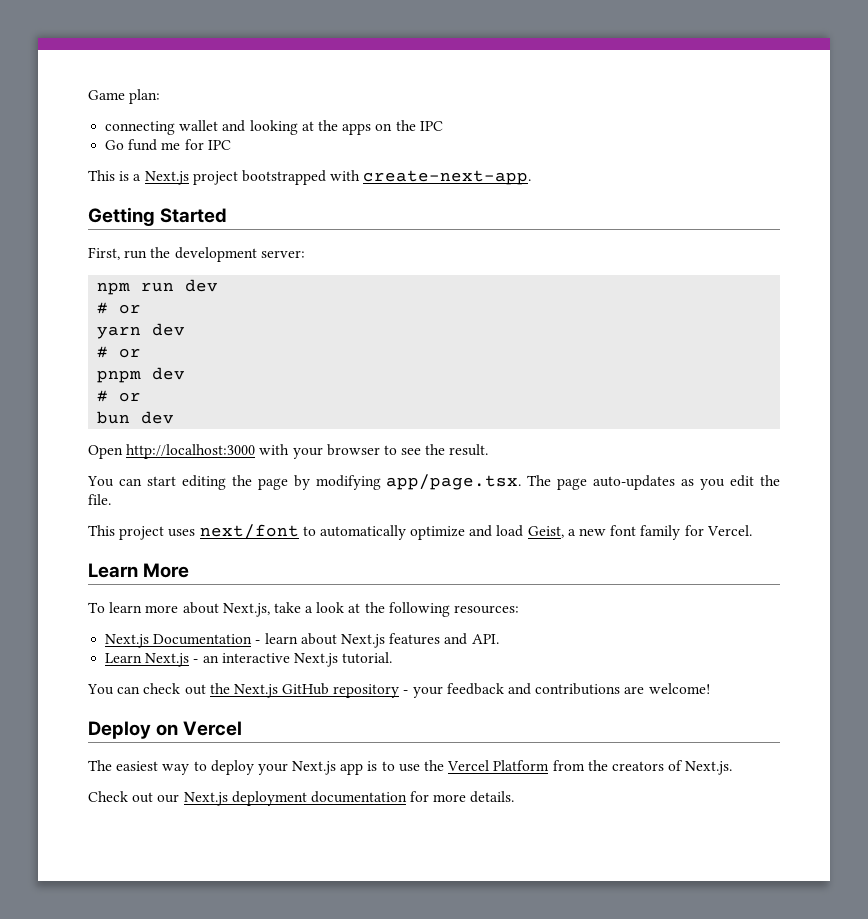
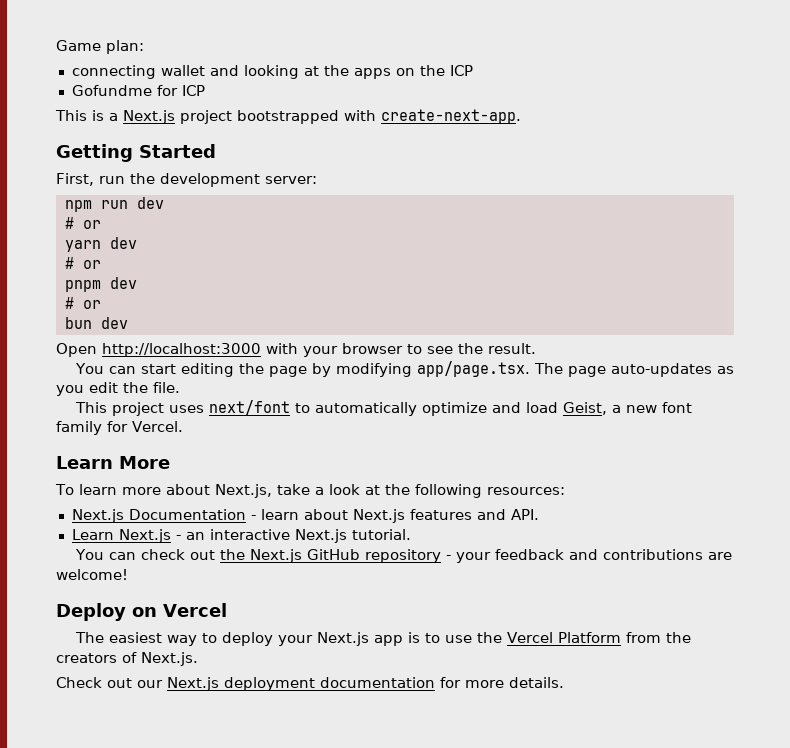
- connecting wallet and looking at the apps on the IPC
- Go fund me for IPC
+ connecting wallet and looking at the apps on the ICP
+ Gofundme for ICP

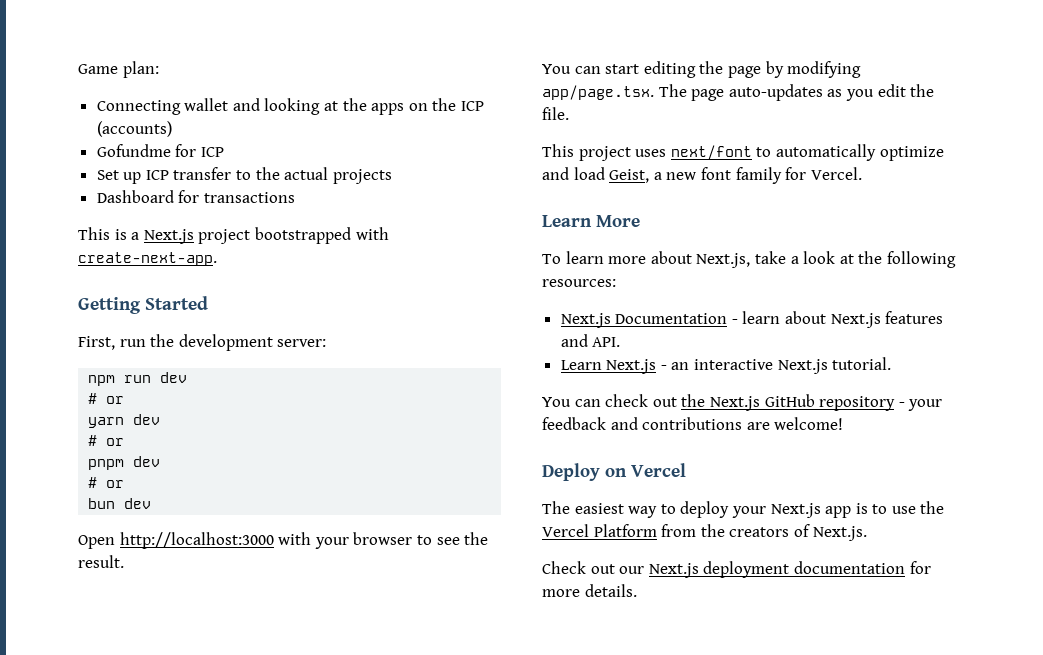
- connecting wallet and looking at the apps on the ICP
+ Connecting wallet and looking at the apps on the ICP (accounts)
+ Set up ICP transfer to the actual projects
+ Dashboard for transactions

